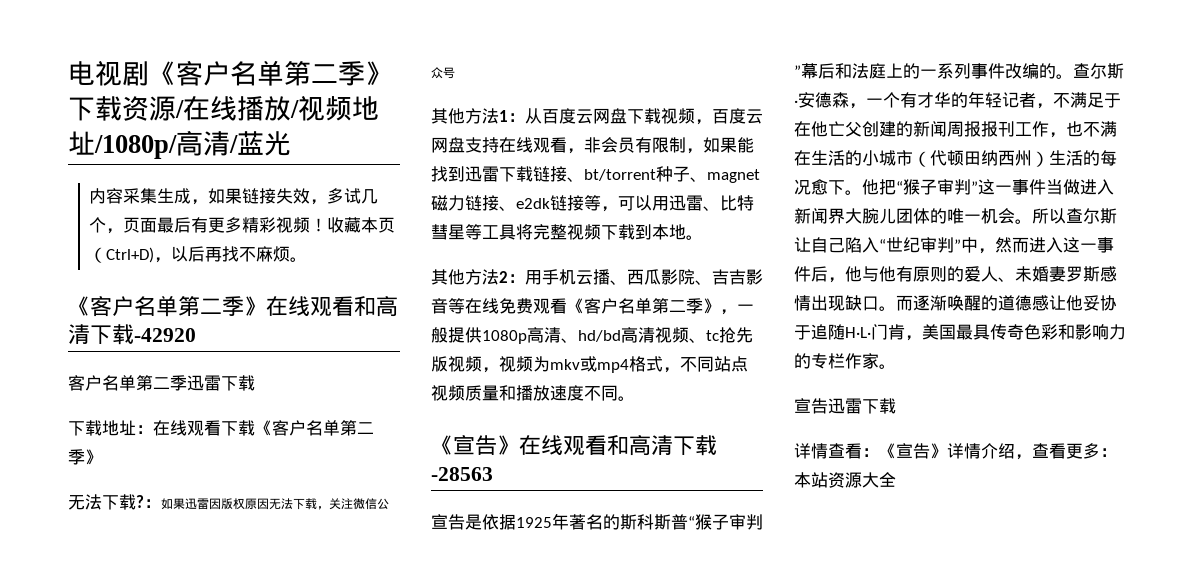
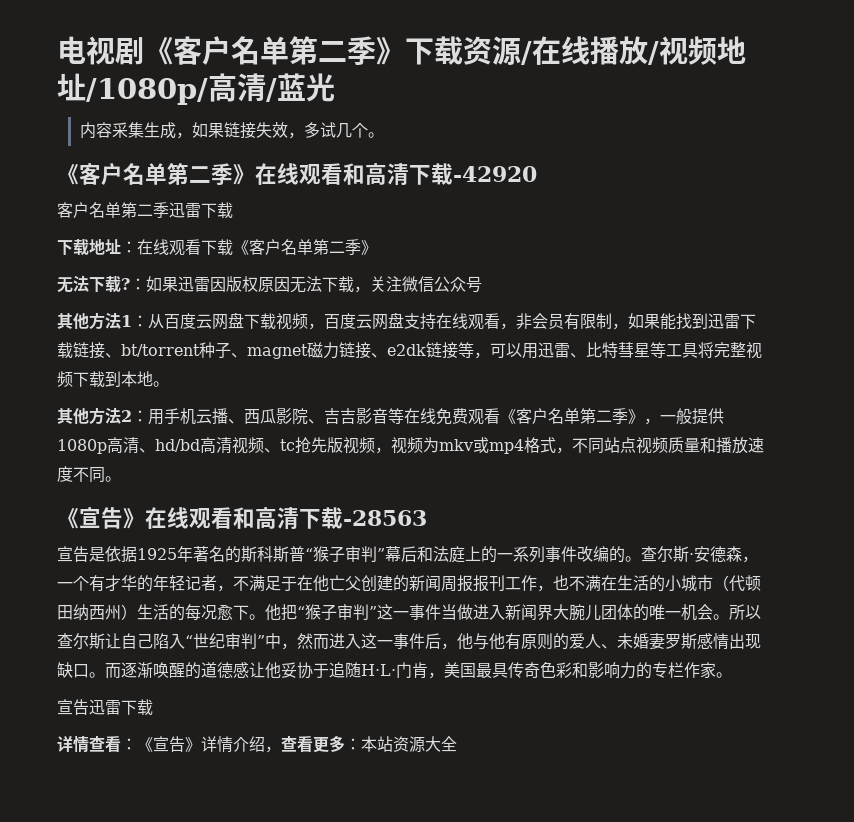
- 内容采集生成，如果链接失效，多试几个，页面最后有更多精彩视频！收藏本页（Ctrl+D)，以后再找不麻烦。
+ 内容采集生成，如果链接失效，多试几个。

